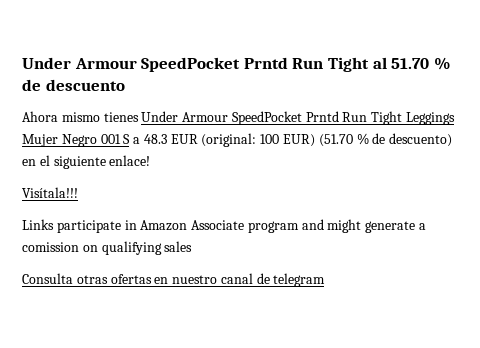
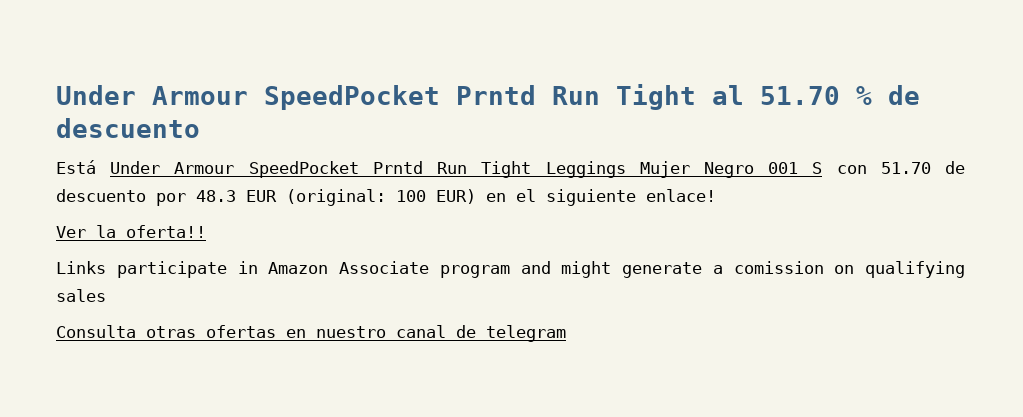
- Ahora mismo tienes Under Armour SpeedPocket Prntd Run Tight Leggings Mujer Negro 001 S a 48.3 EUR (original: 100 EUR) (51.70 % de descuento) en el siguiente enlace!
+ Está Under Armour SpeedPocket Prntd Run Tight Leggings Mujer Negro 001 S con 51.70 de descuento por 48.3 EUR (original: 100 EUR) en el siguiente enlace!
- Visítala!!!
+ Ver la oferta!!

